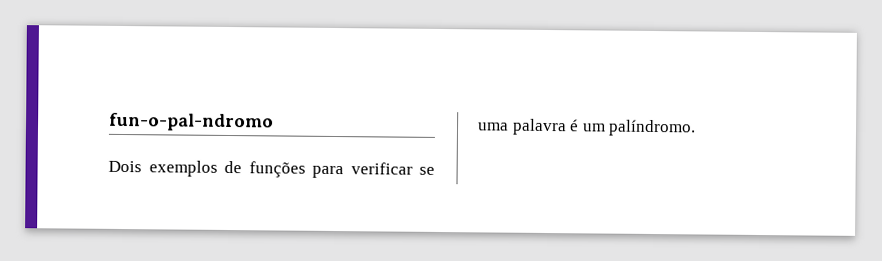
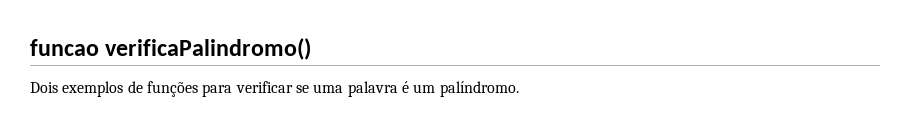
- fun-o-pal-ndromo
+ funcao verificaPalindromo()

